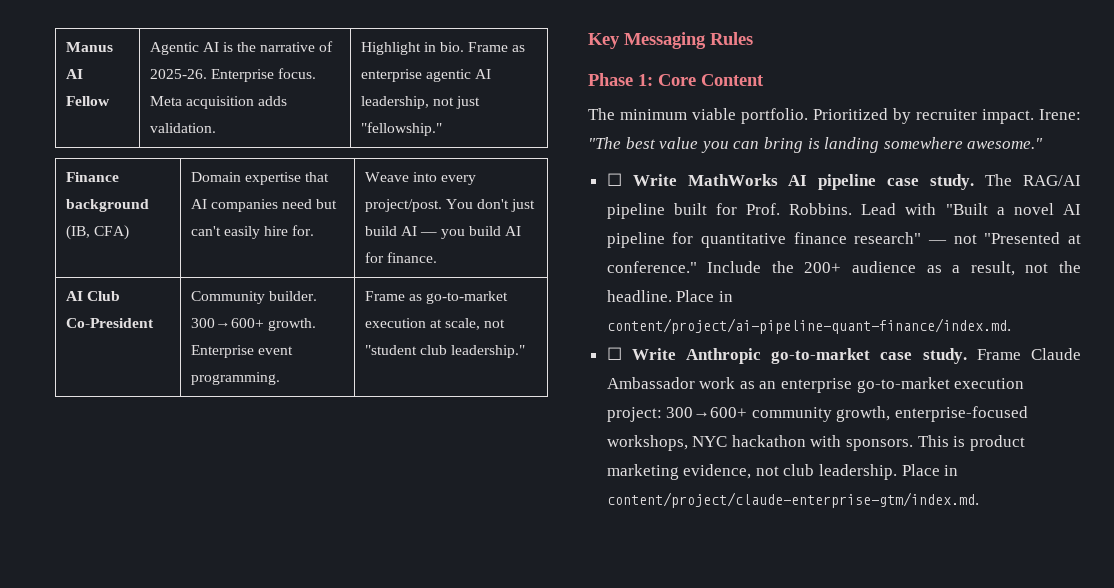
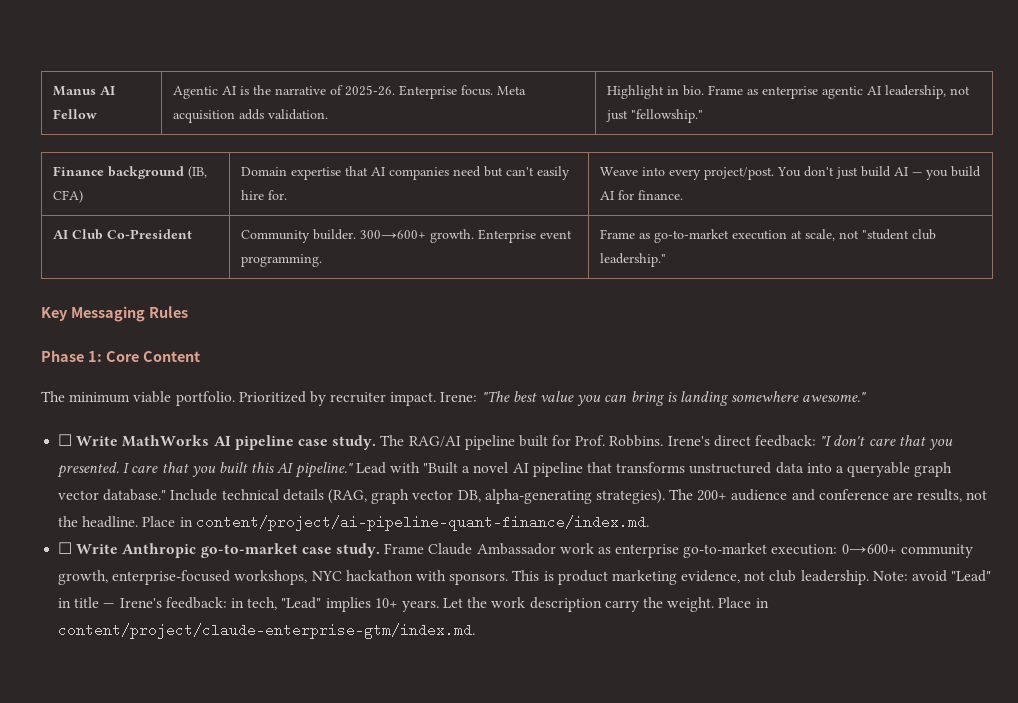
+ Irene's direct feedback: "I don't care that you presented. I care that you built this AI pipeline."
- Lead with "Built a novel AI pipeline for quantitative finance research" — not "Presented at conference." Include the 200+ audience as a result, not the headline.
+ Lead with "Built a novel AI pipeline that transforms unstructured data into a queryable graph vector database." Include technical details (RAG, graph vector DB, alpha-generating strategies). The 200+ audience and conference are results, not the headline.
- Frame Claude Ambassador work as an enterprise go-to-market execution project: 300→600+ community growth, enterprise-focused workshops, NYC hackathon with sponsors.
+ Frame Claude Ambassador work as enterprise go-to-market execution: 0→600+ community growth, enterprise-focused workshops, NYC hackathon with sponsors.
+ Note: avoid "Lead" in title — Irene's feedback: in tech, "Lead" implies 10+ years. Let the work description carry the weight.

